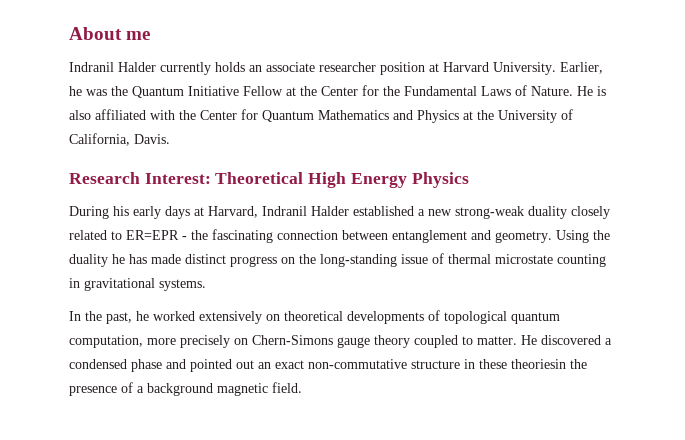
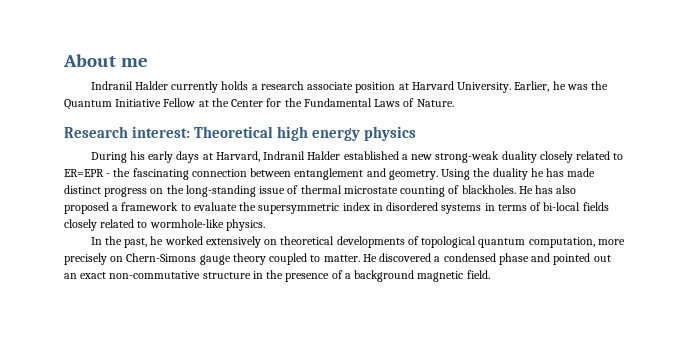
- Indranil Halder currently holds an associate researcher position at Harvard University.
+ Indranil Halder currently holds a research associate position at Harvard University.
- Earlier, he was the Quantum Initiative Fellow at the Center for the Fundamental Laws of Nature. He is also affiliated with the Center for Quantum Mathematics and Physics at the University of California, Davis.
- Research Interest: Theoretical High Energy Physics
+ Earlier, he was the Quantum Initiative Fellow at the Center for the Fundamental Laws of Nature.
+ Research interest: Theoretical high energy physics
- Using the duality he has made distinct progress on the long-standing issue of thermal microstate counting in gravitational systems.
+ Using the duality he has made distinct progress on the long-standing issue of thermal microstate counting of blackholes. He has also proposed a framework to evaluate the supersymmetric index in disordered systems in terms of bi-local fields closely related to wormhole-like physics.
- He discovered a condensed phase and pointed out an exact non-commutative structure in these theoriesin the presence of a background magnetic field.
+ He discovered a condensed phase and pointed out an exact non-commutative structure in the presence of a background magnetic field.

